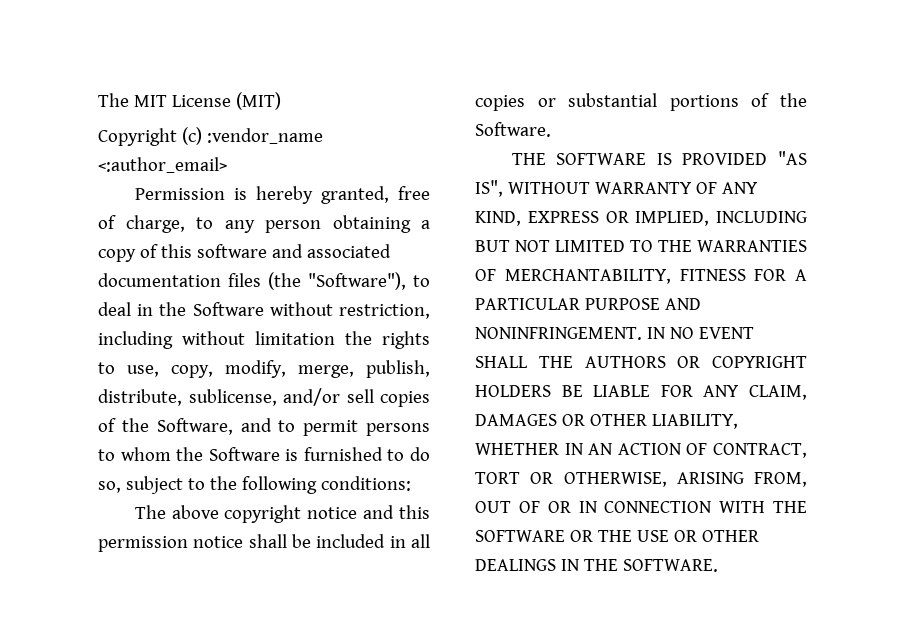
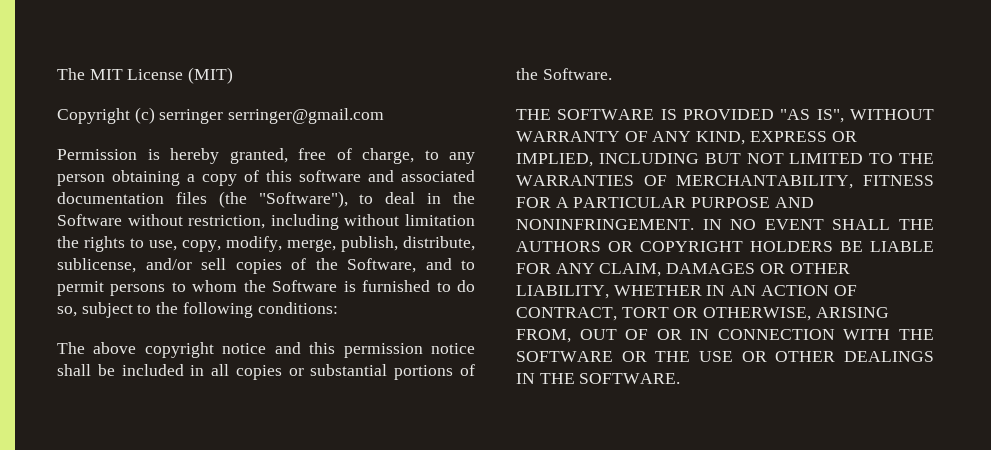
- Copyright (c) :vendor_name <:author_email>
+ Copyright (c) serringer serringer@gmail.com

